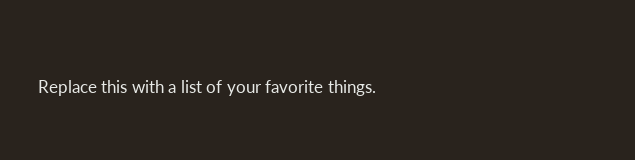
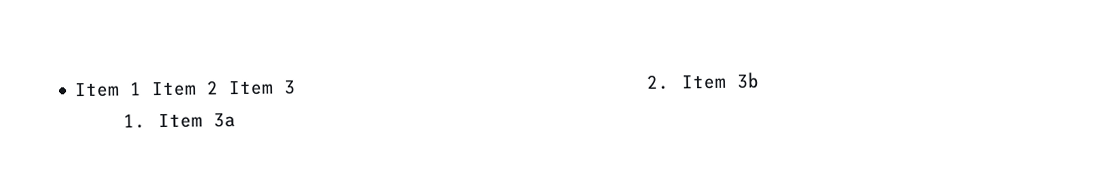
- Replace this with a list of your favorite things.
+ Item 1 Item 2 Item 3
+ 1. Item 3a
+ 2. Item 3b

